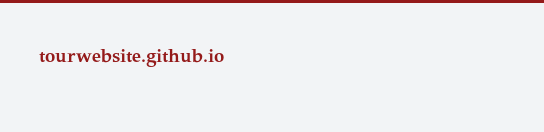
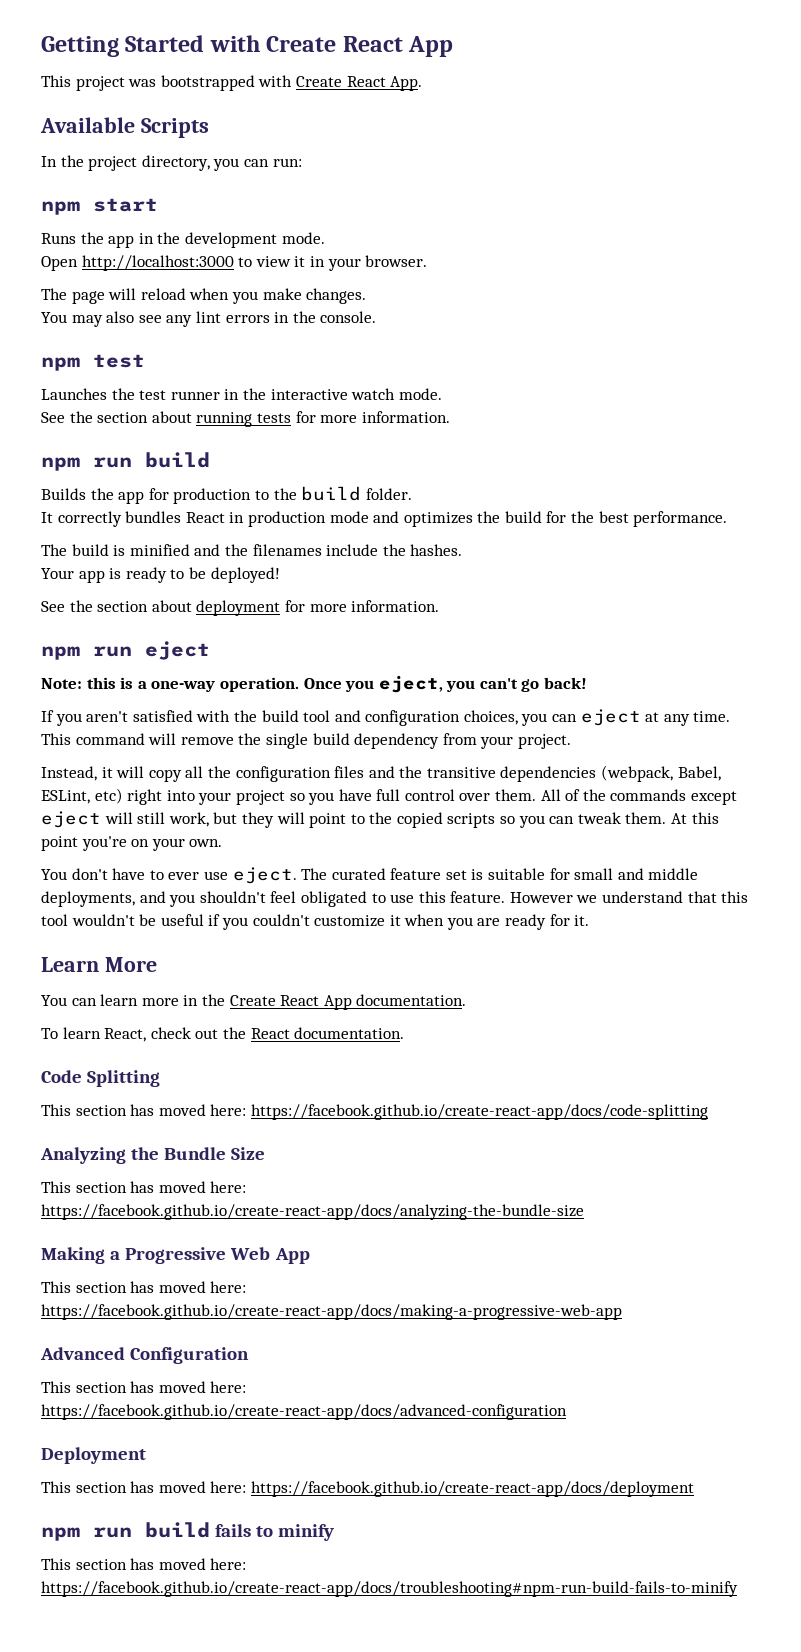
- tourwebsite.github.io
+ Getting Started with Create React App
+ This project was bootstrapped with Create React App.
+ Available Scripts
+ In the project directory, you can run:
+ npm start
+ Runs the app in the development mode.
+ Open http://localhost:3000 to view it in your browser.
+ The page will reload when you make changes.
+ You may also see any lint errors in the console.
+ npm test
+ Launches the test runner in the interactive watch mode.
+ See the section about running tests for more information.
+ npm run build
+ Builds the app for production to the build folder.
+ It correctly bundles React in production mode and optimizes the build for the best performance.
+ The build is minified and the filenames include the hashes.
+ Your app is ready to be deployed!
+ See the section about deployment for more information.
+ npm run eject
+ Note: this is a one-way operation. Once you eject, you can't go back!
+ If you aren't satisfied with the build tool and configuration choices, you can eject at any time. This command will remove the single build dependency from your project.
+ Instead, it will copy all the configuration files and the transitive dependencies (webpack, Babel, ESLint, etc) right into your project so you have full control over them. All of the commands except eject will still work, but they will point to the copied scripts so you can tweak them. At this point you're on your own.
+ You don't have to ever use eject. The curated feature set is suitable for small and middle deployments, and you shouldn't feel obligated to use this feature. However we understand that this tool wouldn't be useful if you couldn't customize it when you are ready for it.
+ Learn More
+ You can learn more in the Create React App documentation.
+ To learn React, check out the React documentation.
+ Code Splitting
+ This section has moved here: https://facebook.github.io/create-react-app/docs/code-splitting
+ Analyzing the Bundle Size
+ This section has moved here: https://facebook.github.io/create-react-app/docs/analyzing-the-bundle-size
+ Making a Progressive Web App
+ This section has moved here: https://facebook.github.io/create-react-app/docs/making-a-progressive-web-app
+ Advanced Configuration
+ This section has moved here: https://facebook.github.io/create-react-app/docs/advanced-configuration
+ Deployment
+ This section has moved here: https://facebook.github.io/create-react-app/docs/deployment
+ npm run build fails to minify
+ This section has moved here: https://facebook.github.io/create-react-app/docs/troubleshooting#npm-run-build-fails-to-minify

